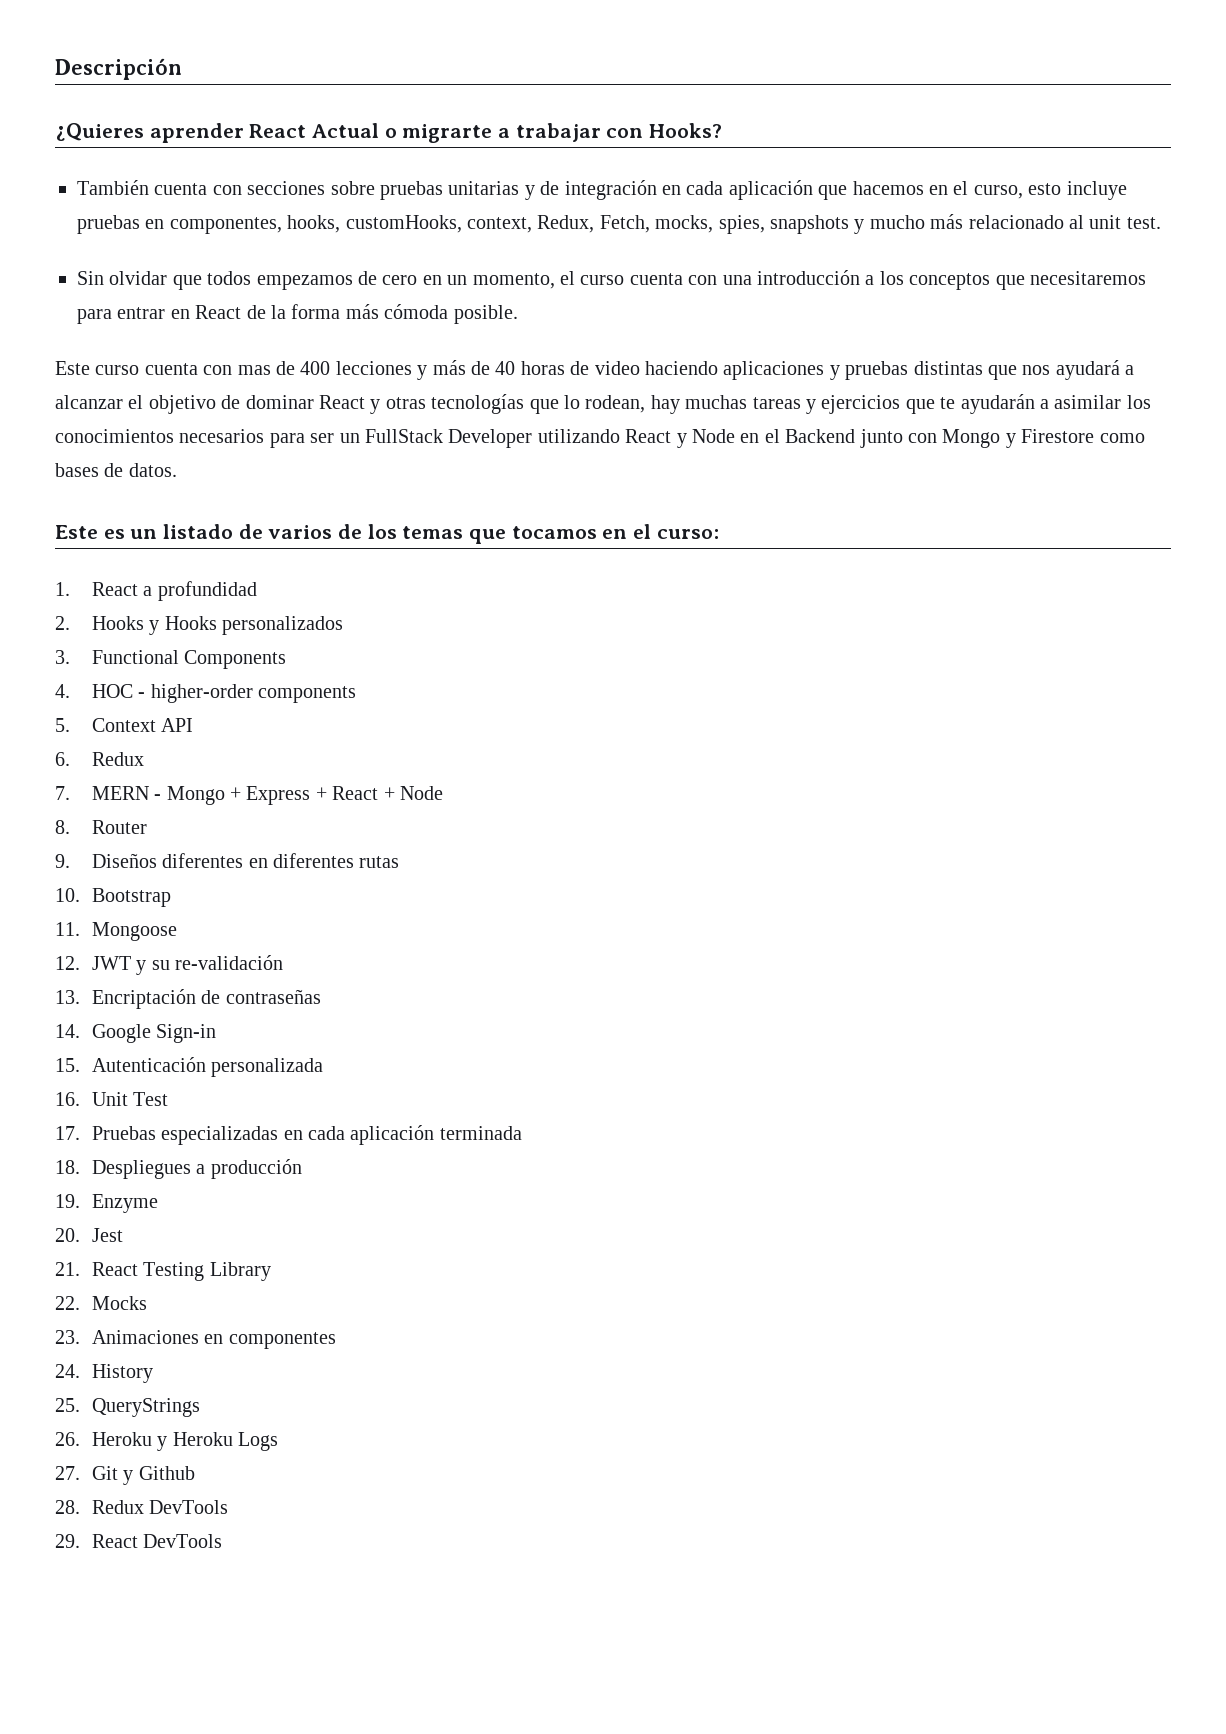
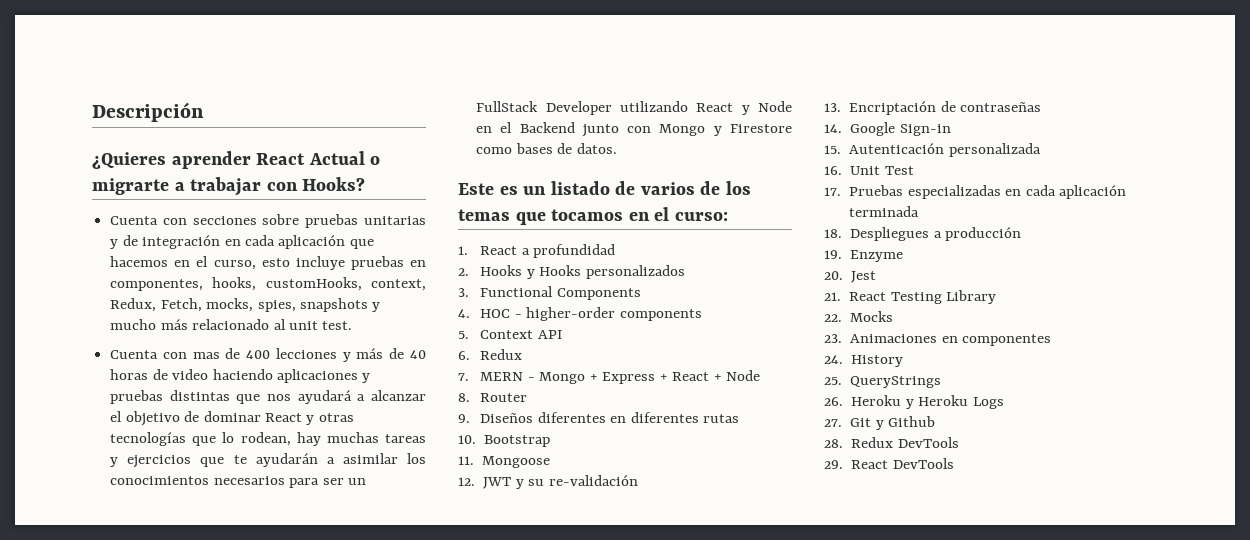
- También cuenta con secciones sobre pruebas unitarias y de integración en cada aplicación que hacemos en el curso, esto incluye pruebas en componentes, hooks, customHooks, context, Redux, Fetch, mocks, spies, snapshots y mucho más relacionado al unit test.
+ Cuenta con secciones sobre pruebas unitarias y de integración en cada aplicación que hacemos en el curso, esto incluye pruebas en componentes, hooks, customHooks, context, Redux, Fetch, mocks, spies, snapshots y mucho más relacionado al unit test.
- Sin olvidar que todos empezamos de cero en un momento, el curso cuenta con una introducción a los conceptos que necesitaremos para entrar en React de la forma más cómoda posible.
- Este curso cuenta con mas de 400 lecciones y más de 40 horas de video haciendo aplicaciones y pruebas distintas que nos ayudará a alcanzar el objetivo de dominar React y otras tecnologías que lo rodean, hay muchas tareas y ejercicios que te ayudarán a asimilar los conocimientos necesarios para ser un FullStack Developer utilizando React y Node en el Backend junto con Mongo y Firestore como bases de datos.
+ Cuenta con mas de 400 lecciones y más de 40 horas de video haciendo aplicaciones y pruebas distintas que nos ayudará a alcanzar el objetivo de dominar React y otras tecnologías que lo rodean, hay muchas tareas y ejercicios que te ayudarán a asimilar los conocimientos necesarios para ser un FullStack Developer utilizando React y Node en el Backend junto con Mongo y Firestore como bases de datos.

